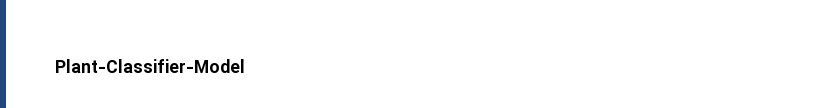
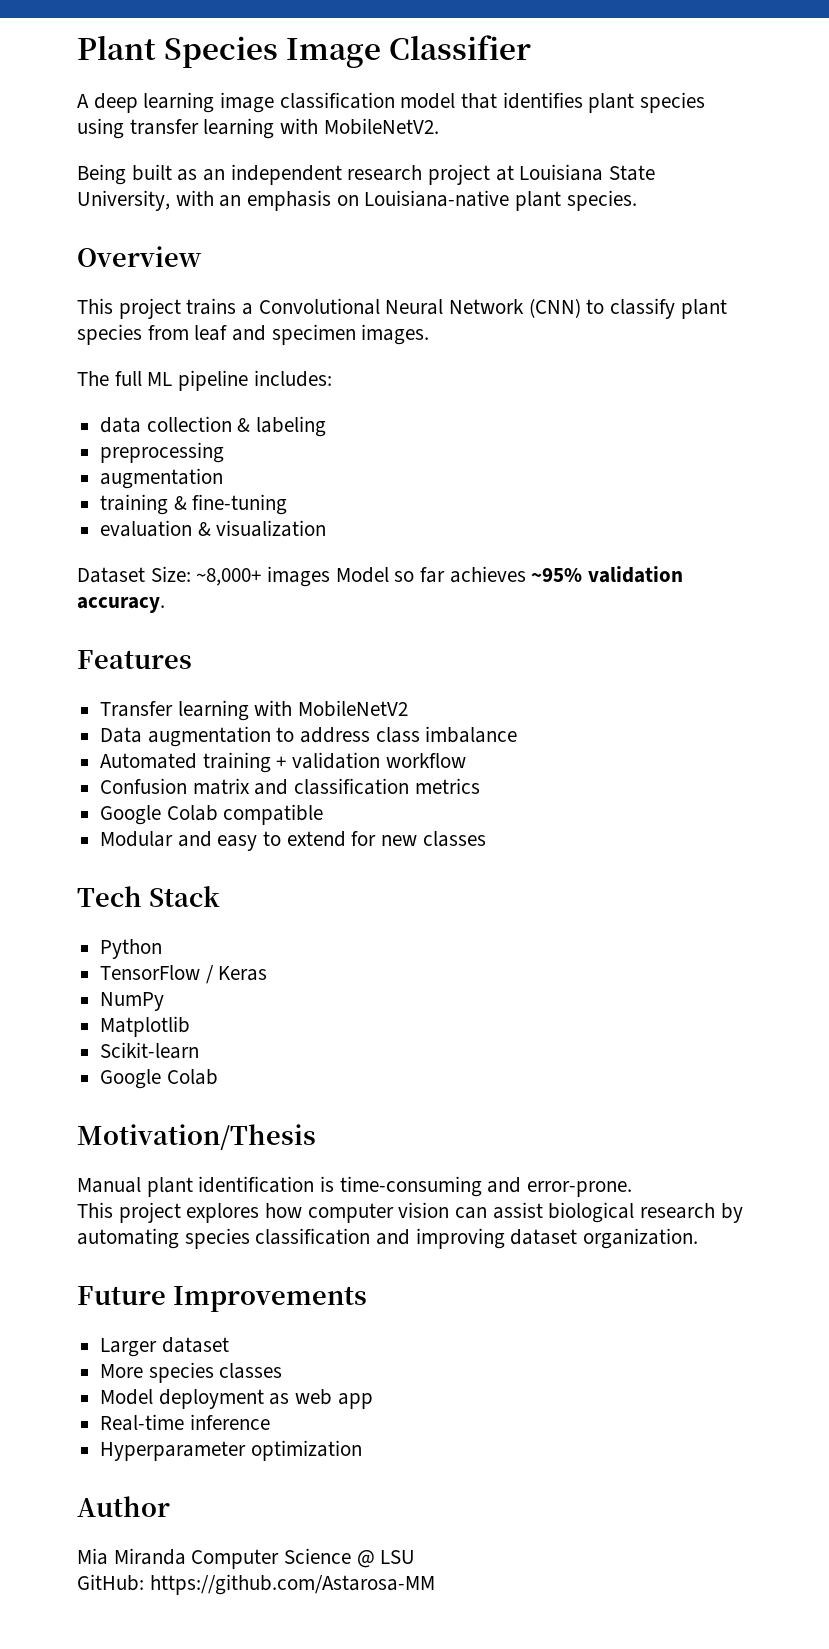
- Plant-Classifier-Model
+ Plant Species Image Classifier
+ A deep learning image classification model that identifies plant species using transfer learning with MobileNetV2.
+ Being built as an independent research project at Louisiana State University, with an emphasis on Louisiana-native plant species.
+ Overview
+ This project trains a Convolutional Neural Network (CNN) to classify plant species from leaf and specimen images.
+ The full ML pipeline includes:
+ data collection & labeling
+ preprocessing
+ augmentation
+ training & fine-tuning
+ evaluation & visualization
+ Dataset Size: ~8,000+ images Model so far achieves ~95% validation accuracy.
+ Features
+ Transfer learning with MobileNetV2
+ Data augmentation to address class imbalance
+ Automated training + validation workflow
+ Confusion matrix and classification metrics
+ Google Colab compatible
+ Modular and easy to extend for new classes
+ Tech Stack
+ Python
+ TensorFlow / Keras
+ NumPy
+ Matplotlib
+ Scikit-learn
+ Google Colab
+ Motivation/Thesis
+ Manual plant identification is time-consuming and error-prone.
+ This project explores how computer vision can assist biological research by automating species classification and improving dataset organization.
+ Future Improvements
+ Larger dataset
+ More species classes
+ Model deployment as web app
+ Real-time inference
+ Hyperparameter optimization
+ Author
+ Mia Miranda Computer Science @ LSU
+ GitHub: https://github.com/Astarosa-MM

